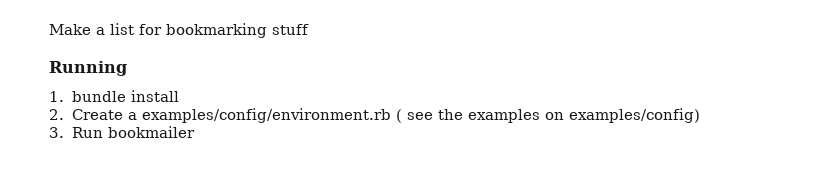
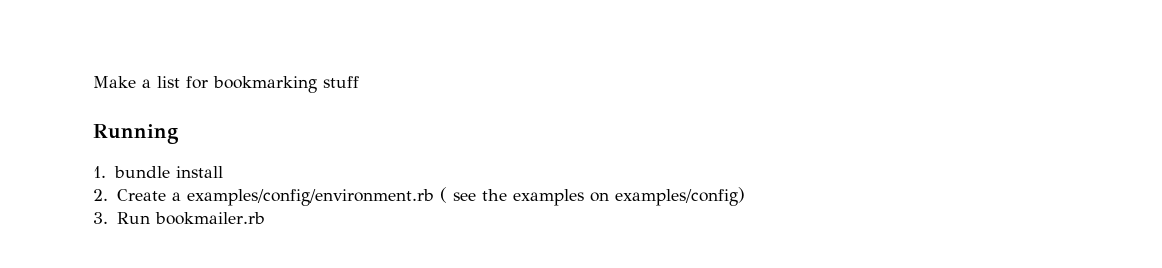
- 3. Run bookmailer
+ 3. Run bookmailer.rb

